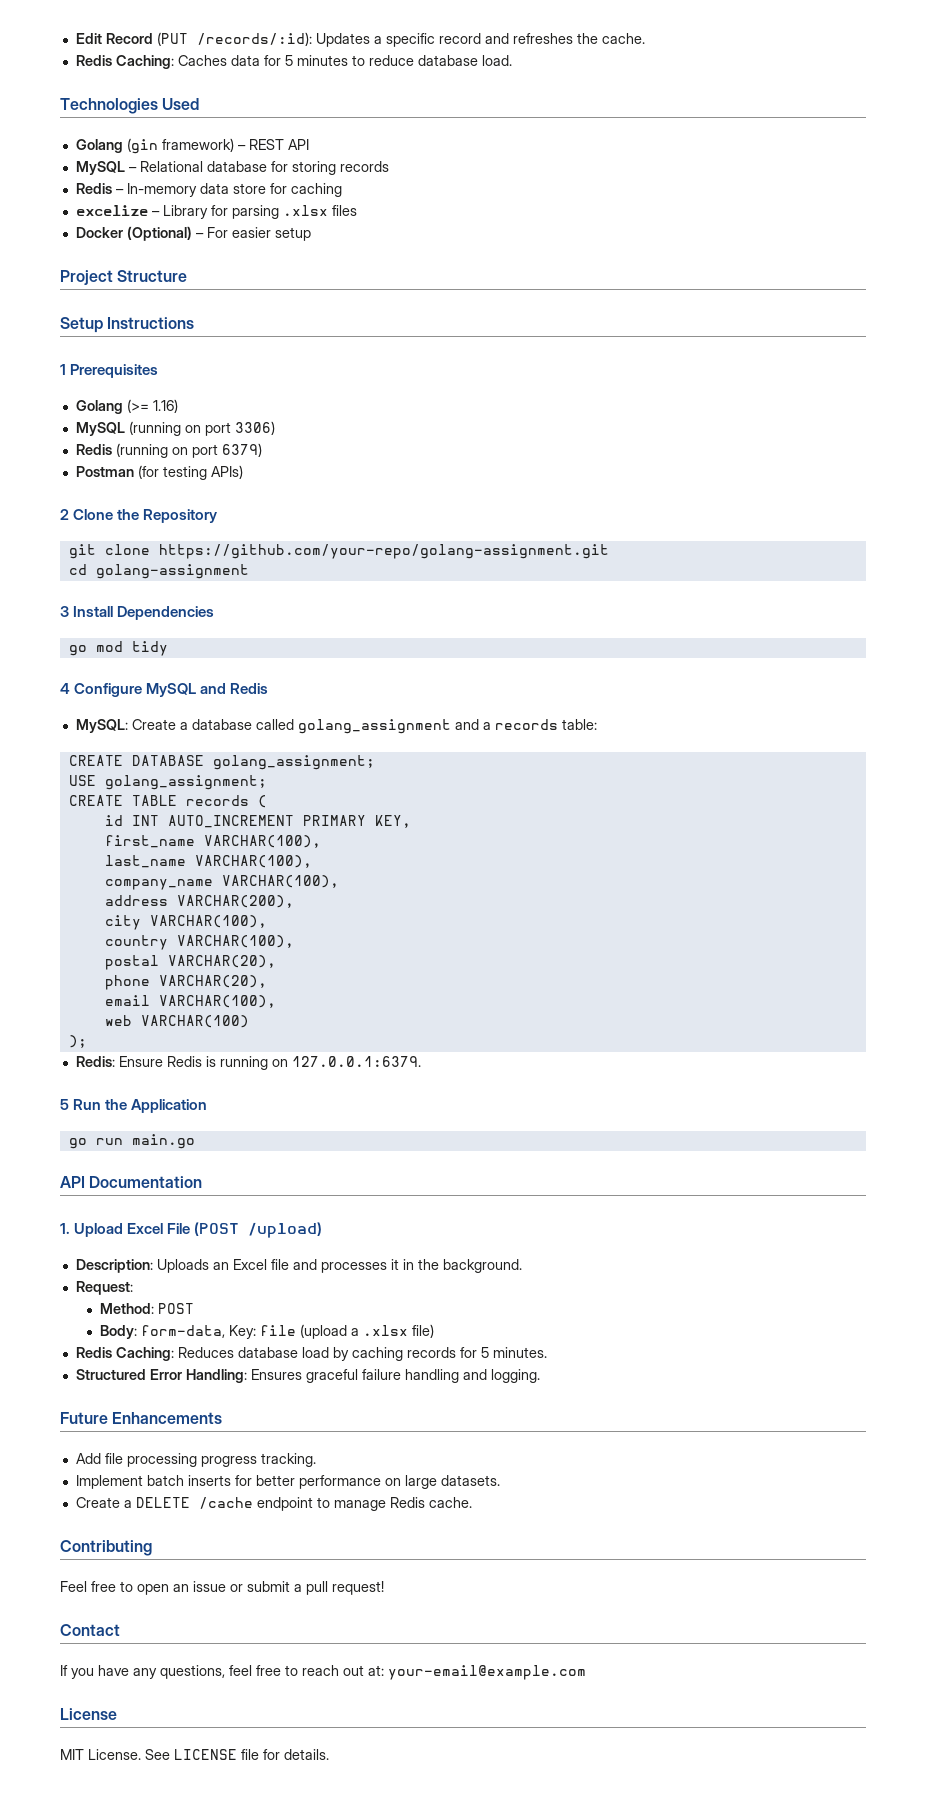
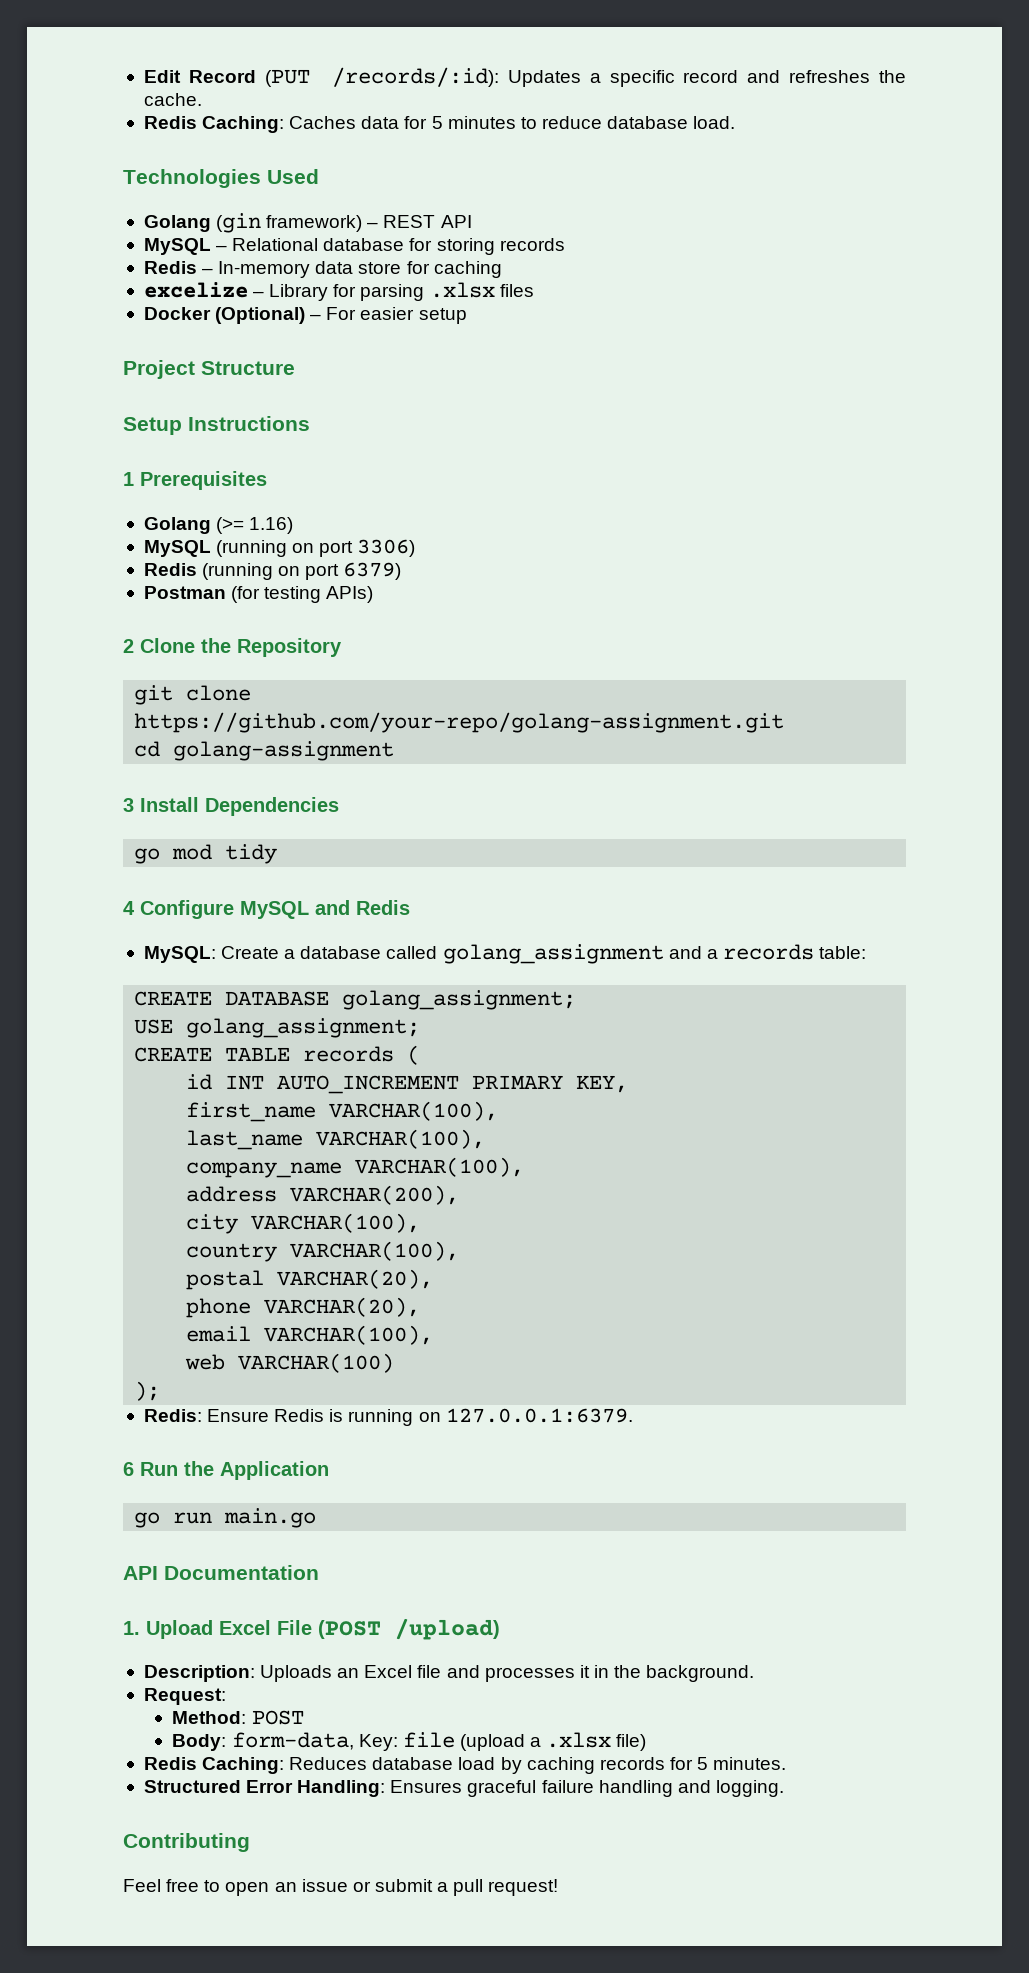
- 5 Run the Application
+ 6 Run the Application
- Future Enhancements
- Add file processing progress tracking.
- Implement batch inserts for better performance on large datasets.
- Create a DELETE /cache endpoint to manage Redis cache.
- Contact
- If you have any questions, feel free to reach out at: your-email@example.com
- License
- MIT License. See LICENSE file for details.

